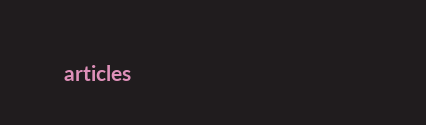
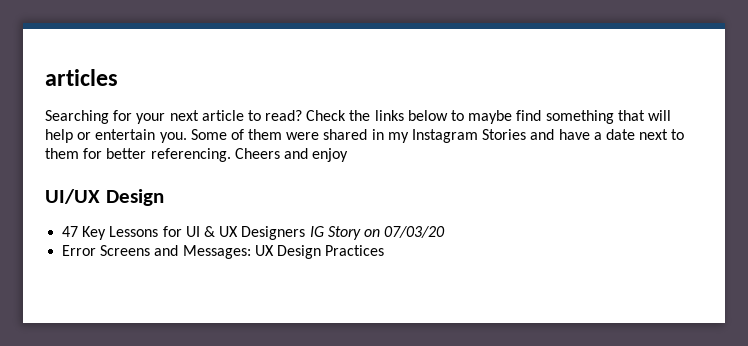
+ Searching for your next article to read? Check the links below to maybe find something that will help or entertain you. Some of them were shared in my Instagram Stories and have a date next to them for better referencing. Cheers and enjoy
+ UI/UX Design
+ 47 Key Lessons for UI & UX Designers IG Story on 07/03/20
+ Error Screens and Messages: UX Design Practices

